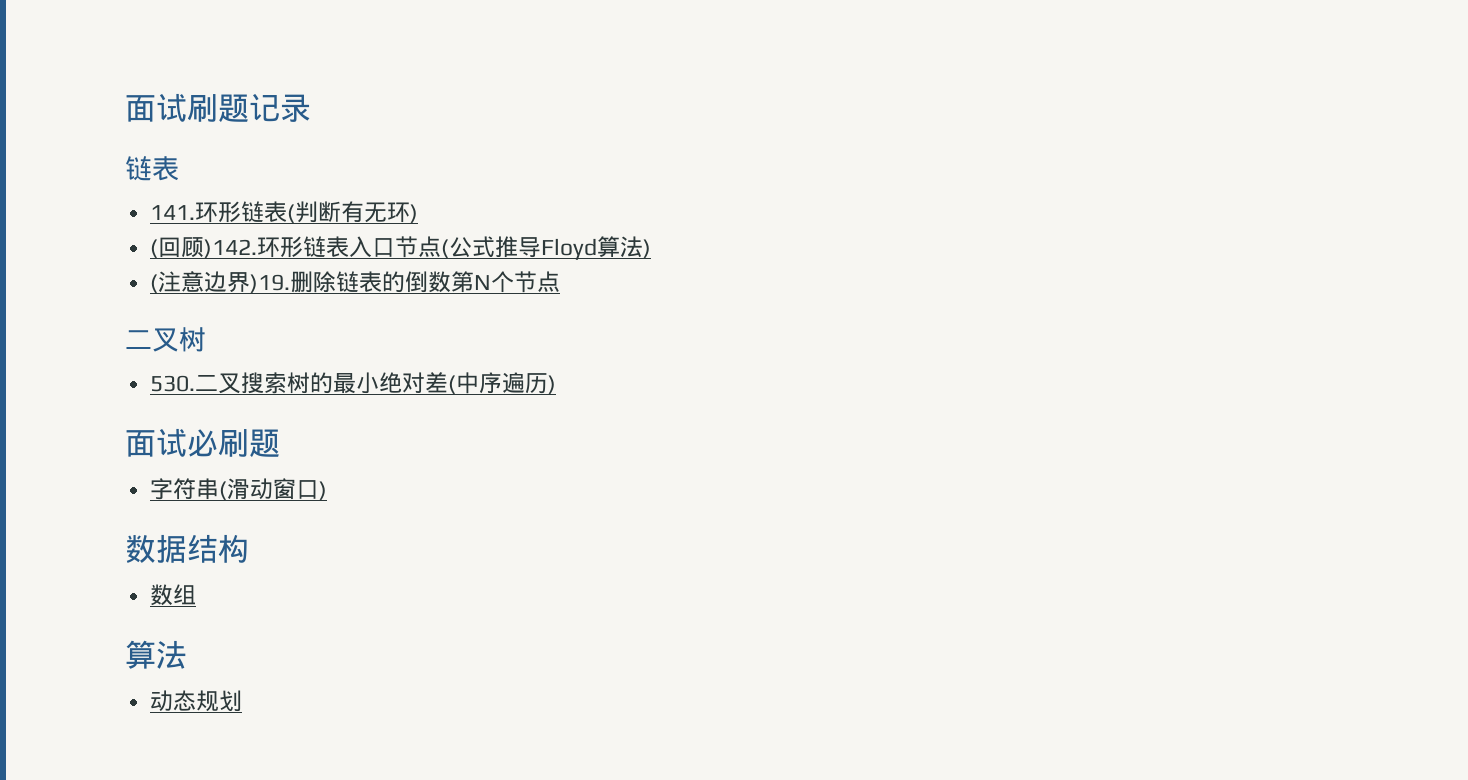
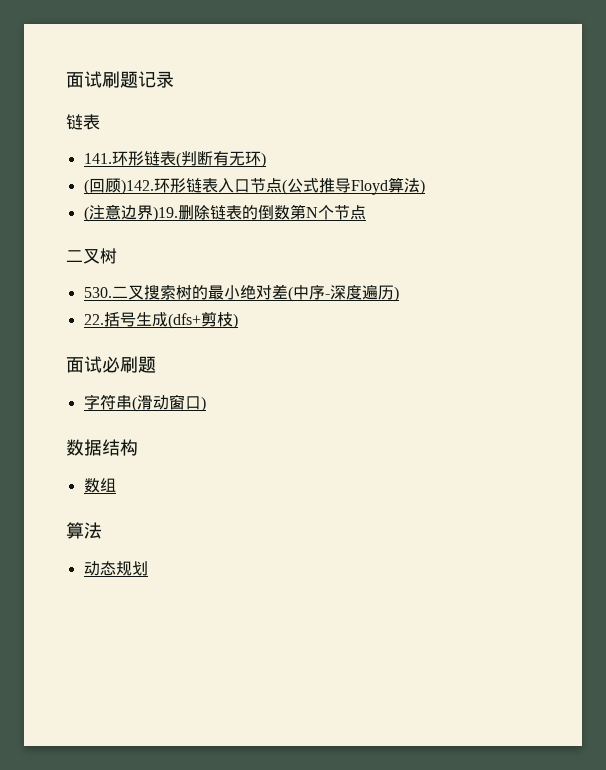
- 530.二叉搜索树的最小绝对差(中序遍历)
+ 530.二叉搜索树的最小绝对差(中序-深度遍历)
+ 22.括号生成(dfs+剪枝)

